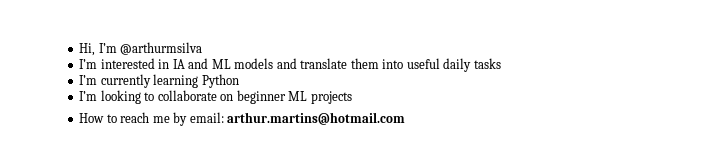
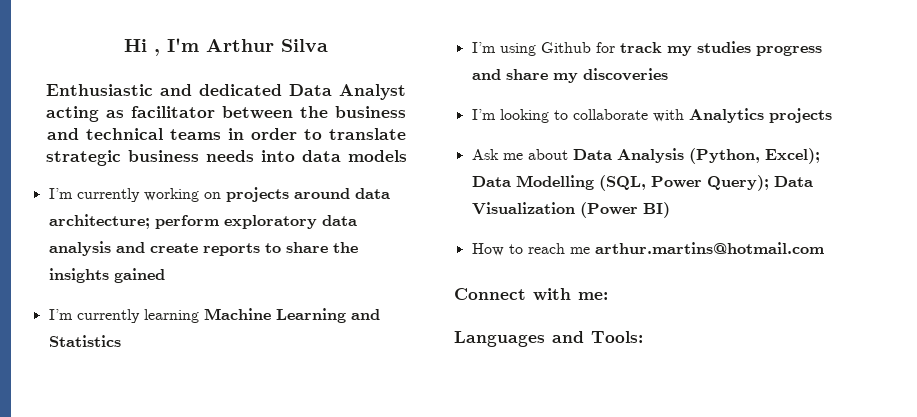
- Hi, I’m @arthurmsilva
- I’m interested in IA and ML models and translate them into useful daily tasks
- I’m currently learning Python
- I’m looking to collaborate on beginner ML projects
+ Hi , I'm Arthur Silva
+ Enthusiastic and dedicated Data Analyst acting as facilitator between the business and technical teams in order to translate strategic business needs into data models
+ I’m currently working on projects around data architecture; perform exploratory data analysis and create reports to share the insights gained
+ I’m currently learning Machine Learning and Statistics
+ I’m using Github for track my studies progress and share my discoveries
+ I’m looking to collaborate with Analytics projects
+ Ask me about Data Analysis (Python, Excel); Data Modelling (SQL, Power Query); Data Visualization (Power BI)
- How to reach me by email: arthur.martins@hotmail.com
+ How to reach me arthur.martins@hotmail.com
+ Connect with me:
+ Languages and Tools:

